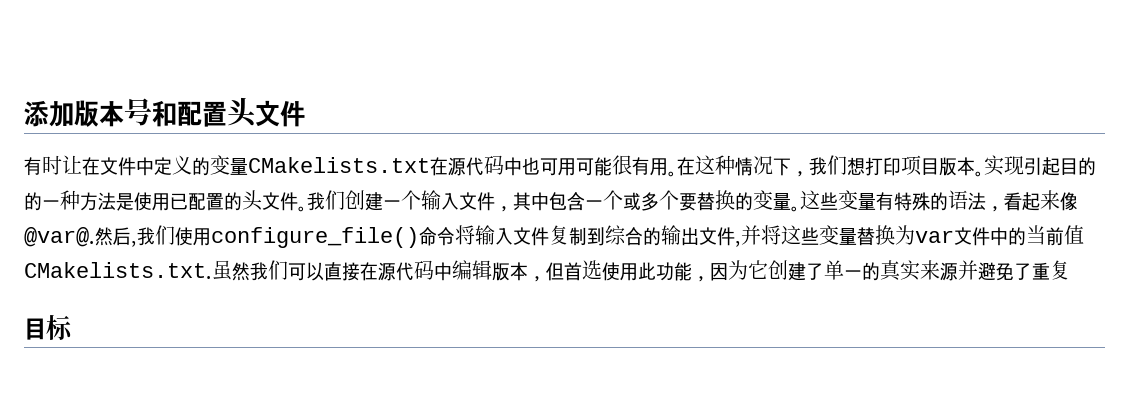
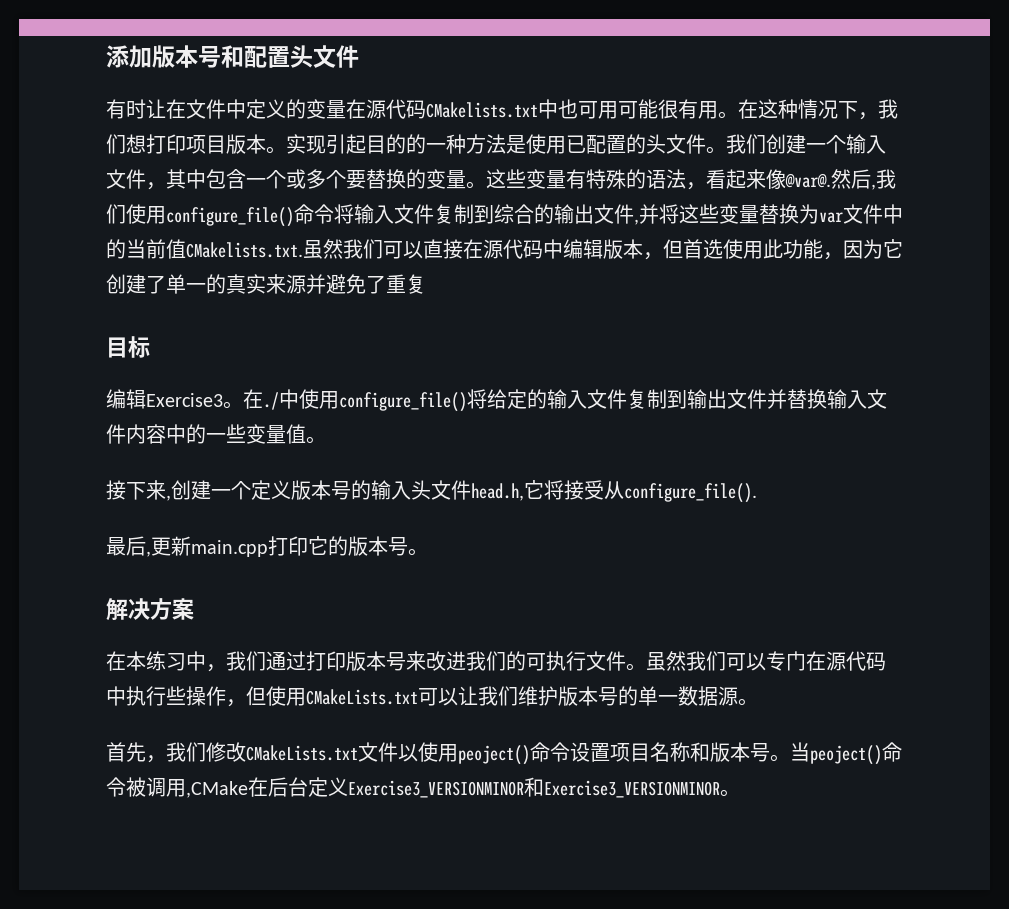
- 有时让在文件中定义的变量CMakelists.txt在源代码中也可用可能很有用。
+ 有时让在文件中定义的变量在源代码CMakelists.txt中也可用可能很有用。
+ 编辑Exercise3。在./中使用configure_file()将给定的输入文件复制到输出文件并替换输入文件内容中的一些变量值。
+ 接下来,创建一个定义版本号的输入头文件head.h,它将接受从configure_file().
+ 最后,更新main.cpp打印它的版本号。
+ 解决方案
+ 在本练习中，我们通过打印版本号来改进我们的可执行文件。虽然我们可以专门在源代码中执行些操作，但使用CMakeLists.txt可以让我们维护版本号的单一数据源。
+ 首先，我们修改CMakeLists.txt文件以使用peoject()命令设置项目名称和版本号。当peoject()命令被调用,CMake在后台定义Exercise3_VERSIONMINOR和Exercise3_VERSIONMINOR。

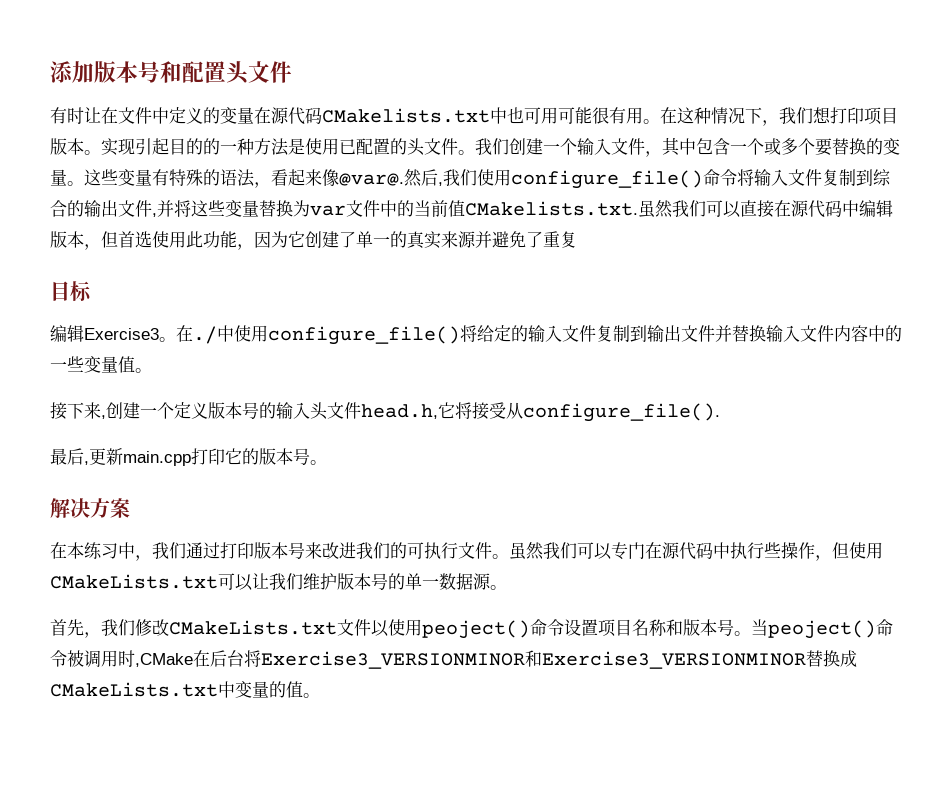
- 当peoject()命令被调用,CMake在后台定义Exercise3_VERSIONMINOR和Exercise3_VERSIONMINOR。
+ 当peoject()命令被调用时,CMake在后台将Exercise3_VERSIONMINOR和Exercise3_VERSIONMINOR替换成CMakeLists.txt中变量的值。

